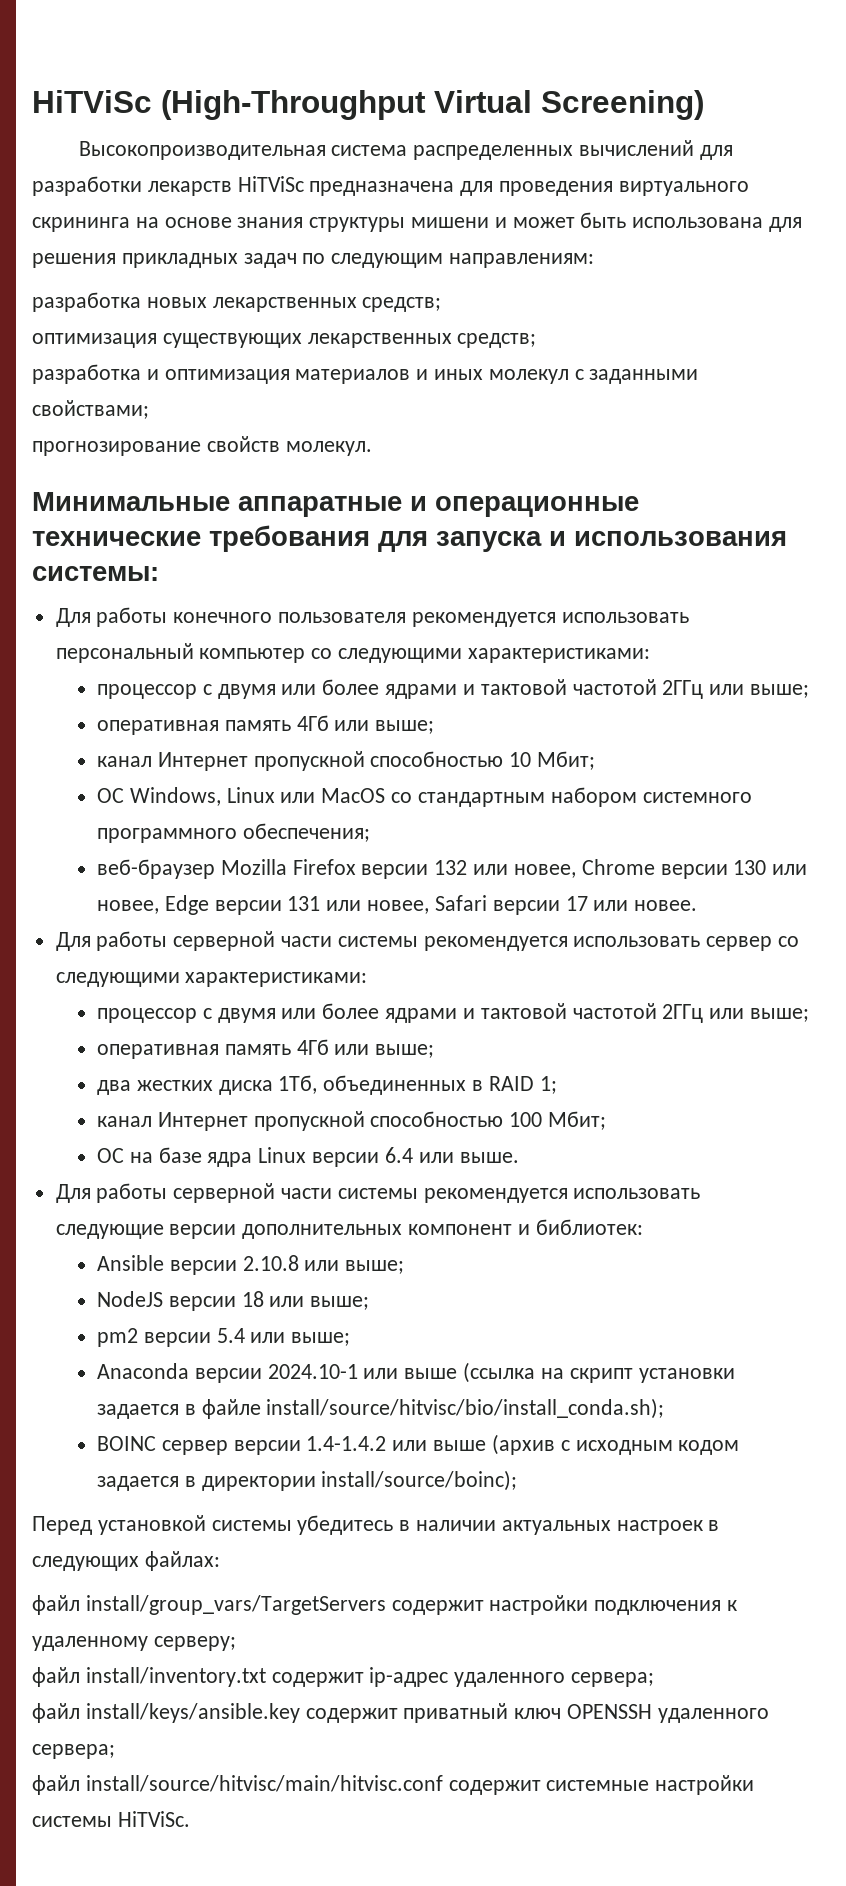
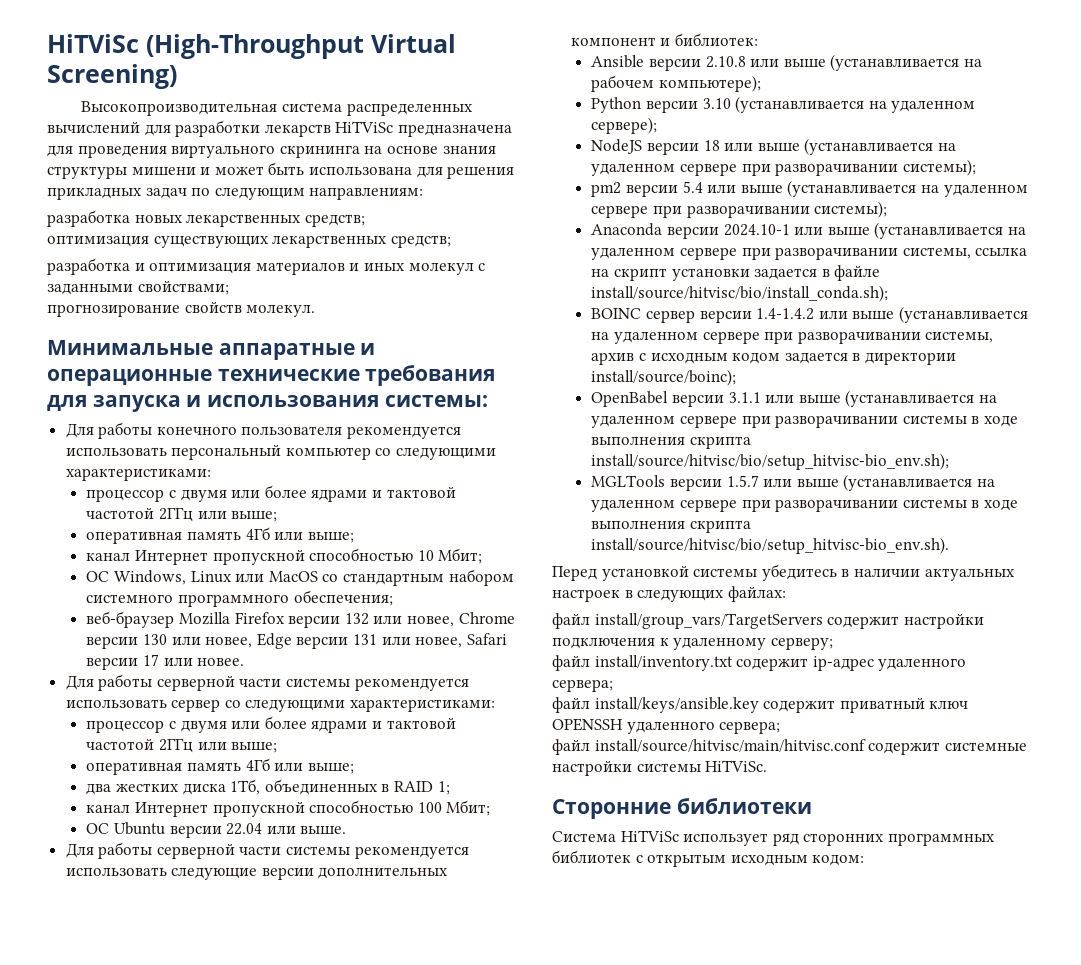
- ОС на базе ядра Linux версии 6.4 или выше.
+ ОС Ubuntu версии 22.04 или выше.
- Ansible версии 2.10.8 или выше;
- NodeJS версии 18 или выше;
- pm2 версии 5.4 или выше;
+ Ansible версии 2.10.8 или выше (устанавливается на рабочем компьютере);
+ Python версии 3.10 (устанавливается на удаленном сервере);
+ NodeJS версии 18 или выше (устанавливается на удаленном сервере при разворачивании системы);
+ pm2 версии 5.4 или выше (устанавливается на удаленном сервере при разворачивании системы);
- Anaconda версии 2024.10-1 или выше (ссылка на скрипт установки задается в файле install/source/hitvisc/bio/install_conda.sh);
+ Anaconda версии 2024.10-1 или выше (устанавливается на удаленном сервере при разворачивании системы, ссылка на скрипт установки задается в файле install/source/hitvisc/bio/install_conda.sh);
- BOINC сервер версии 1.4-1.4.2 или выше (архив с исходным кодом задается в директории install/source/boinc);
+ BOINC сервер версии 1.4-1.4.2 или выше (устанавливается на удаленном сервере при разворачивании системы, архив с исходным кодом задается в директории install/source/boinc);
+ OpenBabel версии 3.1.1 или выше (устанавливается на удаленном сервере при разворачивании системы в ходе выполнения скрипта install/source/hitvisc/bio/setup_hitvisc-bio_env.sh);
+ MGLTools версии 1.5.7 или выше (устанавливается на удаленном сервере при разворачивании системы в ходе выполнения скрипта install/source/hitvisc/bio/setup_hitvisc-bio_env.sh).
+ Сторонние библиотеки
+ Система HiTViSc использует ряд сторонних программных библиотек с открытым исходным кодом:

